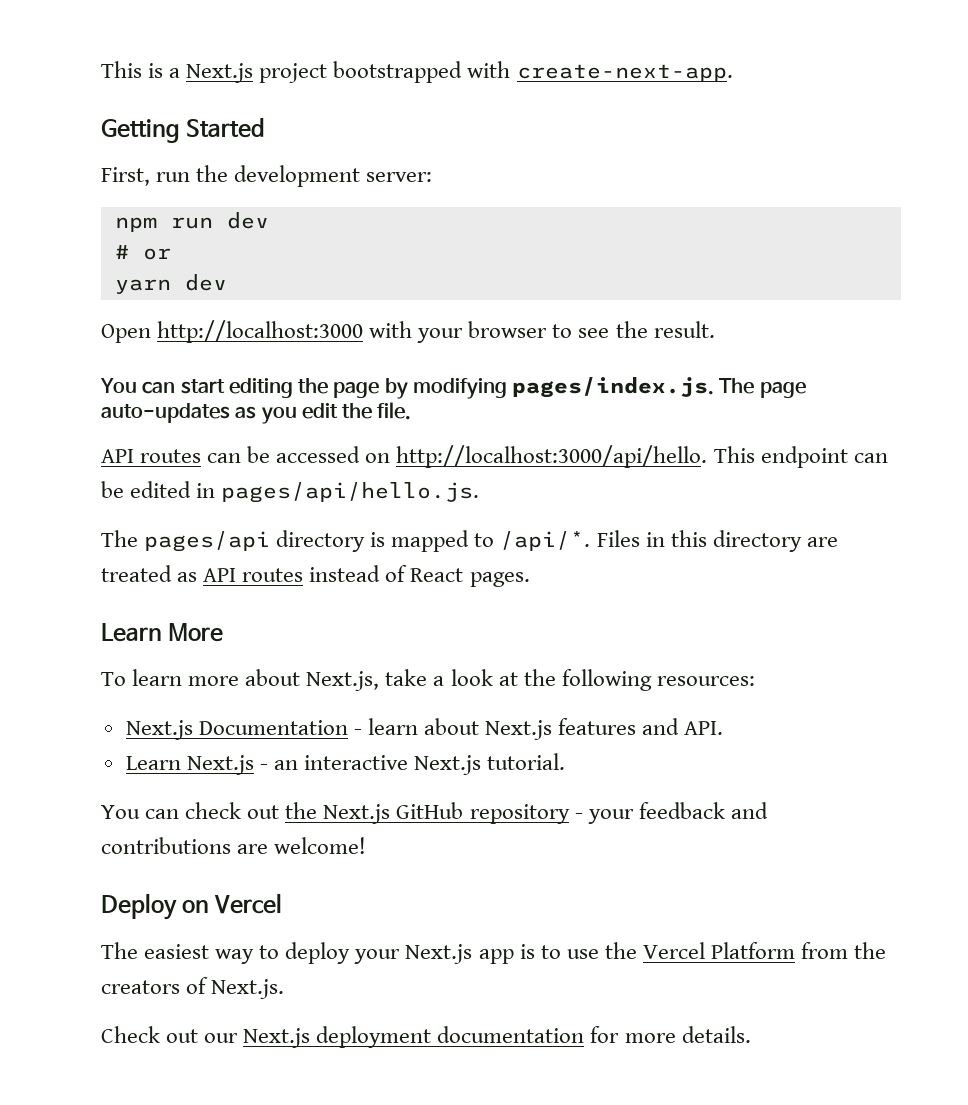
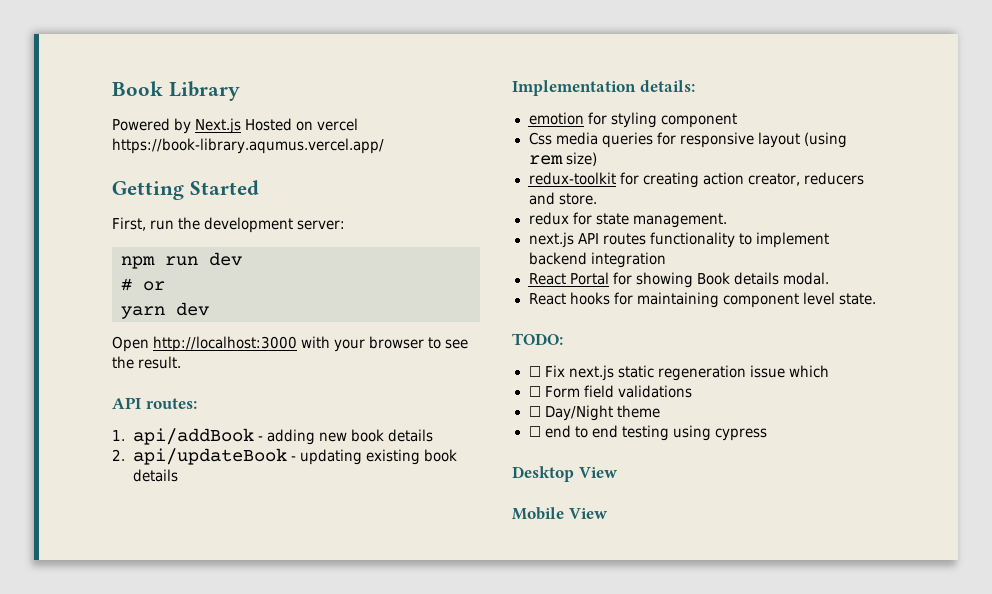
- This is a Next.js project bootstrapped with create-next-app.
+ Book Library
+ Powered by Next.js Hosted on vercel https://book-library.aqumus.vercel.app/
- You can start editing the page by modifying pages/index.js. The page auto-updates as you edit the file.
- API routes can be accessed on http://localhost:3000/api/hello. This endpoint can be edited in pages/api/hello.js.
- The pages/api directory is mapped to /api/*. Files in this directory are treated as API routes instead of React pages.
- Learn More
- To learn more about Next.js, take a look at the following resources:
- Next.js Documentation - learn about Next.js features and API.
- Learn Next.js - an interactive Next.js tutorial.
- You can check out the Next.js GitHub repository - your feedback and contributions are welcome!
- Deploy on Vercel
- The easiest way to deploy your Next.js app is to use the Vercel Platform from the creators of Next.js.
- Check out our Next.js deployment documentation for more details.
+ API routes:
+ 1. api/addBook - adding new book details
+ 2. api/updateBook - updating existing book details
+ Implementation details:
+ emotion for styling component
+ Css media queries for responsive layout (using rem size)
+ redux-toolkit for creating action creator, reducers and store.
+ redux for state management.
+ next.js API routes functionality to implement backend integration
+ React Portal for showing Book details modal.
+ React hooks for maintaining component level state.
+ TODO:
+ ☐ Fix next.js static regeneration issue which
+ ☐ Form field validations
+ ☐ Day/Night theme
+ ☐ end to end testing using cypress
+ Desktop View
+ Mobile View

